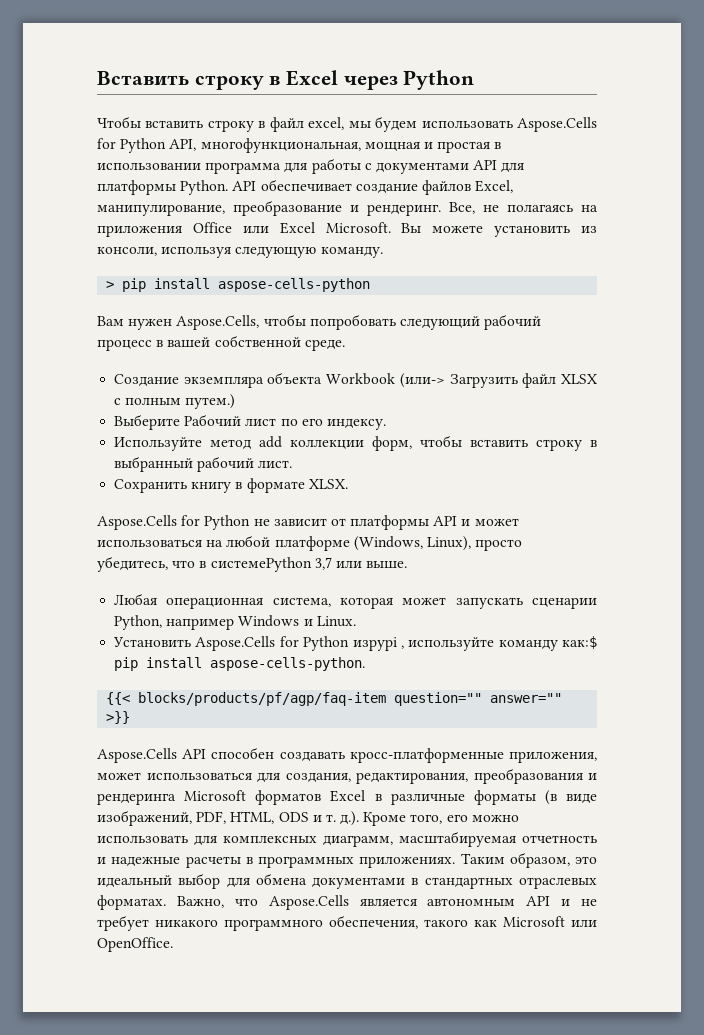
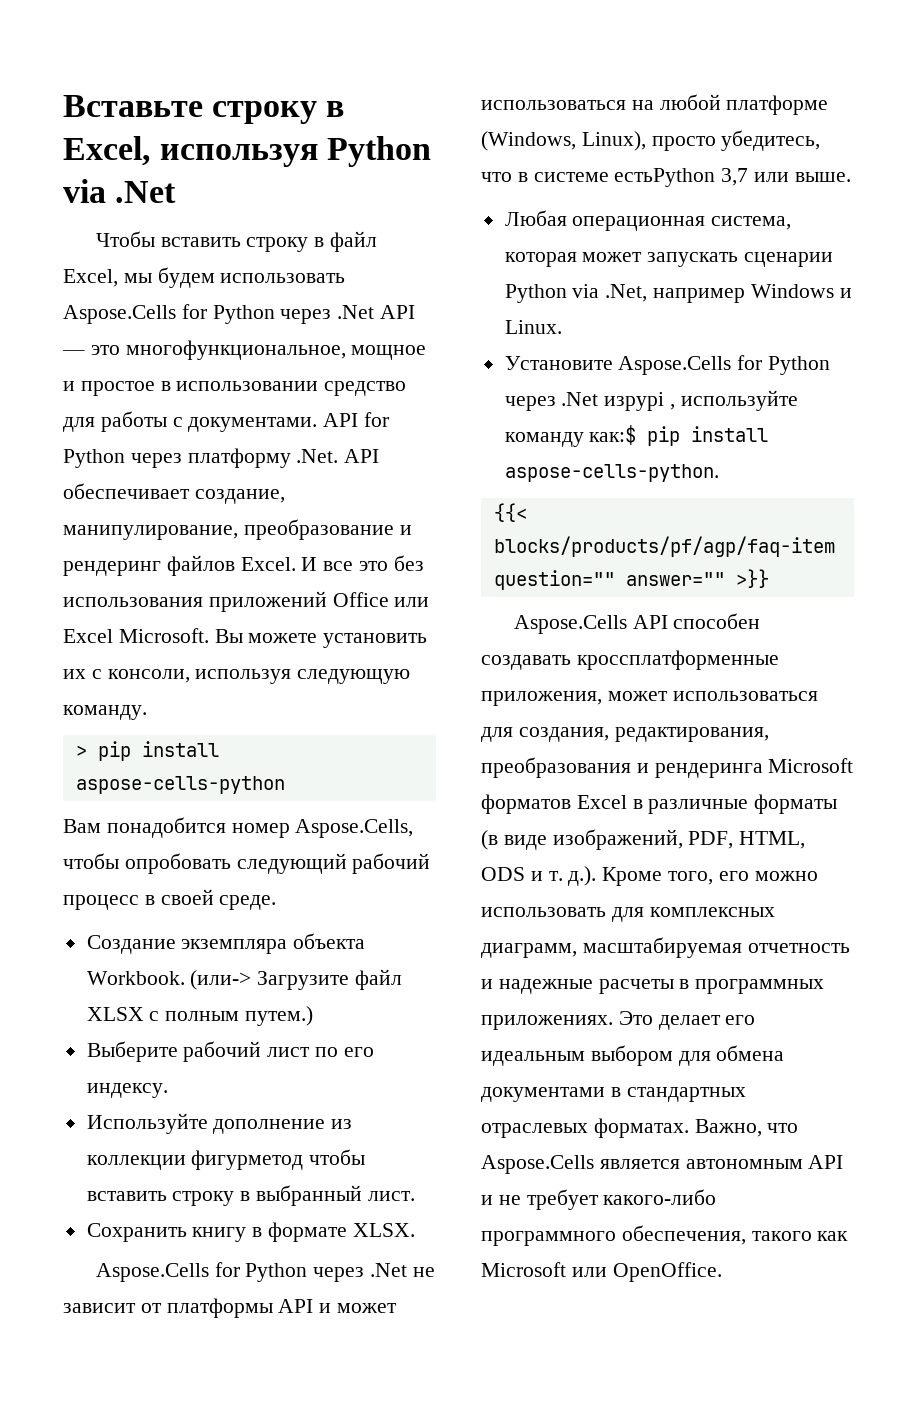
- Вставить строку в Excel через Python
+ Вставьте строку в Excel, используя Python via .Net
- Чтобы вставить строку в файл excel, мы будем использовать Aspose.Cells for Python API, многофункциональная, мощная и простая в использовании программа для работы с документами API для платформы Python. API обеспечивает создание файлов Excel, манипулирование, преобразование и рендеринг. Все, не полагаясь на приложения Office или Excel Microsoft.
+ Чтобы вставить строку в файл Excel, мы будем использовать Aspose.Cells for Python через .Net API — это многофункциональное, мощное и простое в использовании средство для работы с документами. API for Python через платформу .Net. API обеспечивает создание, манипулирование, преобразование и рендеринг файлов Excel. И все это без использования приложений Office или Excel Microsoft.
- Вы можете установить из консоли, используя следующую команду.
+ Вы можете установить их с консоли, используя следующую команду.
- Вам нужен Aspose.Cells, чтобы попробовать следующий рабочий процесс в вашей собственной среде.
+ Вам понадобится номер Aspose.Cells, чтобы опробовать следующий рабочий процесс в своей среде.
- Создание экземпляра объекта Workbook (или-> Загрузить файл XLSX с полным путем.)
+ Создание экземпляра объекта Workbook. (или-> Загрузите файл XLSX с полным путем.)
- Выберите Рабочий лист по его индексу.
+ Выберите рабочий лист по его индексу.
- Используйте метод add коллекции форм, чтобы вставить строку в выбранный рабочий лист.
+ Используйте дополнение из коллекции фигурметод чтобы вставить строку в выбранный лист.
- Aspose.Cells for Python не зависит от платформы API и может использоваться на любой платформе (Windows, Linux), просто убедитесь, что в системеPython 3,7 или выше.
+ Aspose.Cells for Python через .Net не зависит от платформы API и может использоваться на любой платформе (Windows, Linux), просто убедитесь, что в системе естьPython 3,7 или выше.
- Любая операционная система, которая может запускать сценарии Python, например Windows и Linux.
+ Любая операционная система, которая может запускать сценарии Python via .Net, например Windows и Linux.
- Установить Aspose.Cells for Python изpypi , используйте команду как:$ pip install aspose-cells-python.
+ Установите Aspose.Cells for Python через .Net изpypi , используйте команду как:$ pip install aspose-cells-python.
- Aspose.Cells API способен создавать кросс-платформенные приложения, может использоваться для создания, редактирования, преобразования и рендеринга Microsoft форматов Excel в различные форматы (в виде изображений, PDF, HTML, ODS и т. д.). Кроме того, его можно использовать для комплексных диаграмм, масштабируемая отчетность и надежные расчеты в программных приложениях.
+ Aspose.Cells API способен создавать кроссплатформенные приложения, может использоваться для создания, редактирования, преобразования и рендеринга Microsoft форматов Excel в различные форматы (в виде изображений, PDF, HTML, ODS и т. д.). Кроме того, его можно использовать для комплексных диаграмм, масштабируемая отчетность и надежные расчеты в программных приложениях.
- Таким образом, это идеальный выбор для обмена документами в стандартных отраслевых форматах.
+ Это делает его идеальным выбором для обмена документами в стандартных отраслевых форматах.
- Важно, что Aspose.Cells является автономным API и не требует никакого программного обеспечения, такого как Microsoft или OpenOffice.
+ Важно, что Aspose.Cells является автономным API и не требует какого-либо программного обеспечения, такого как Microsoft или OpenOffice.

